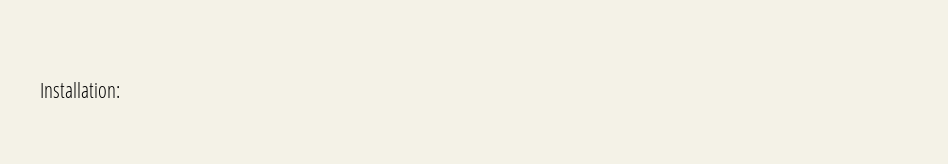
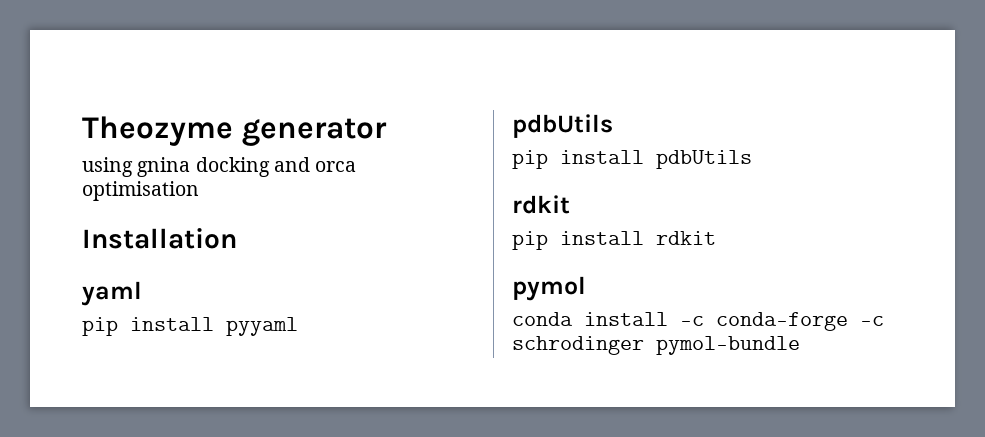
- Installation:
+ Theozyme generator
+ using gnina docking and orca optimisation
+ Installation
+ yaml
+ pip install pyyaml
+ pdbUtils
+ pip install pdbUtils
+ rdkit
+ pip install rdkit
+ pymol
+ conda install -c conda-forge -c schrodinger pymol-bundle

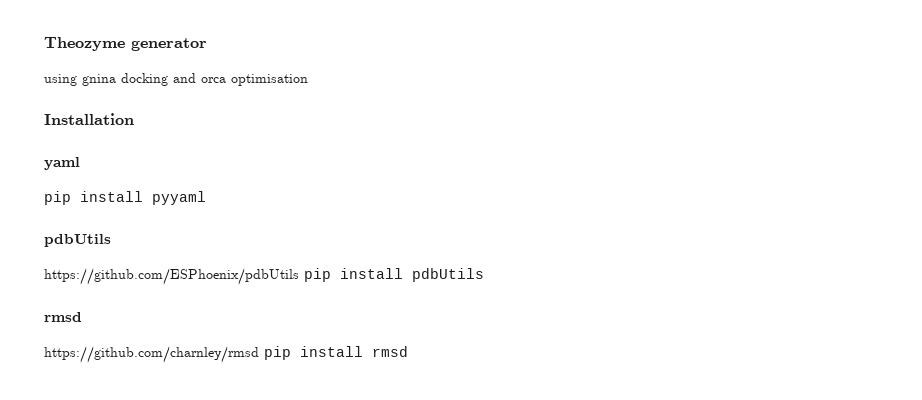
- pip install pdbUtils
- rdkit
- pip install rdkit
- pymol
- conda install -c conda-forge -c schrodinger pymol-bundle
+ https://github.com/ESPhoenix/pdbUtils pip install pdbUtils
+ rmsd
+ https://github.com/charnley/rmsd pip install rmsd

